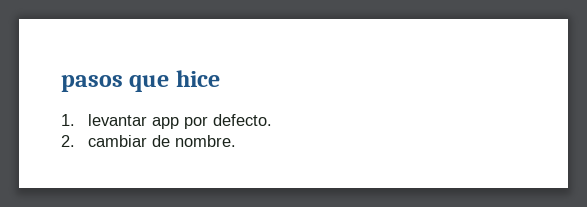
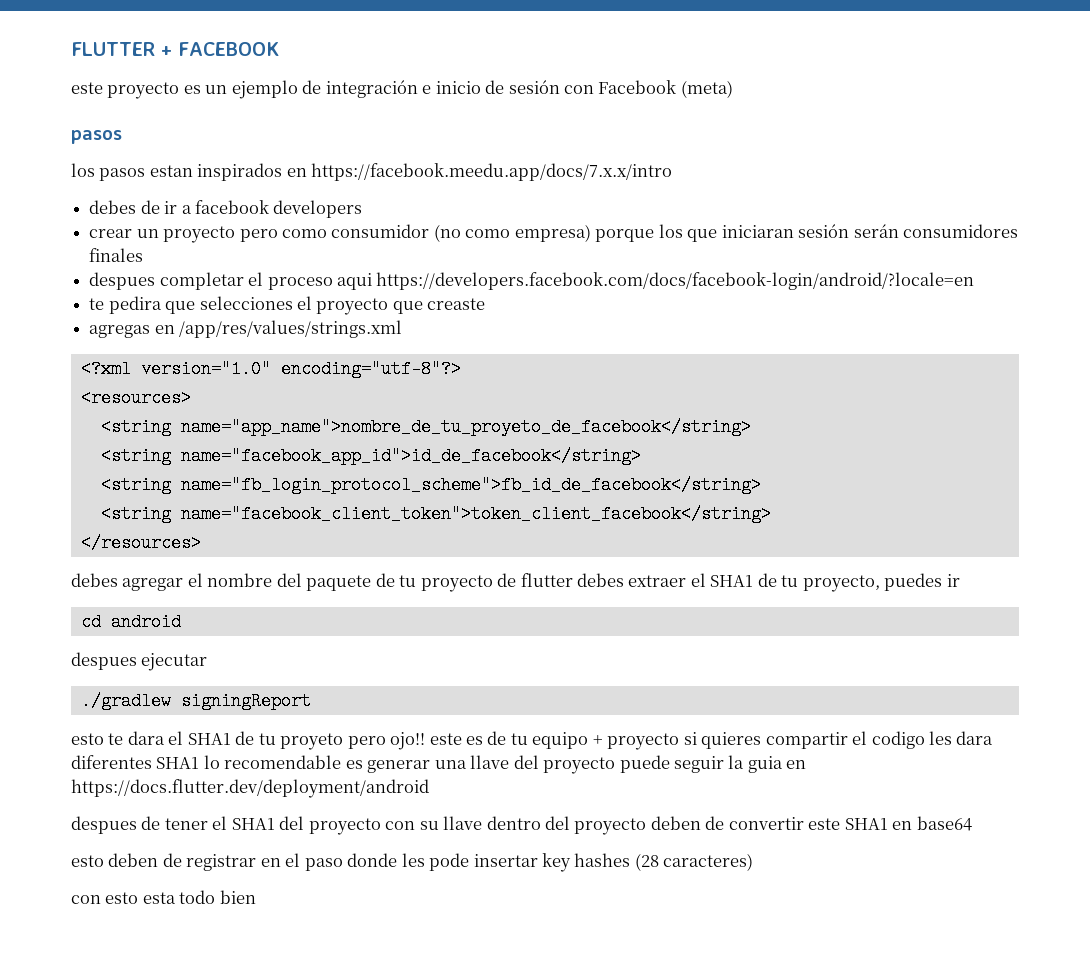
- pasos que hice
- 1. levantar app por defecto.
- 2. cambiar de nombre.
+ FLUTTER + FACEBOOK
+ este proyecto es un ejemplo de integración e inicio de sesión con Facebook (meta)
+ pasos
+ los pasos estan inspirados en https://facebook.meedu.app/docs/7.x.x/intro
+ debes de ir a facebook developers
+ crear un proyecto pero como consumidor (no como empresa) porque los que iniciaran sesión serán consumidores finales
+ despues completar el proceso aqui https://developers.facebook.com/docs/facebook-login/android/?locale=en
+ te pedira que selecciones el proyecto que creaste
+ agregas en /app/res/values/strings.xml
+ <?xml version="1.0" encoding="utf-8"?>
+ <resources>
+ <string name="app_name">nombre_de_tu_proyeto_de_facebook</string>
+ <string name="facebook_app_id">id_de_facebook</string>
+ <string name="fb_login_protocol_scheme">fb_id_de_facebook</string>
+ <string name="facebook_client_token">token_client_facebook</string>
+ </resources>
+ debes agregar el nombre del paquete de tu proyecto de flutter debes extraer el SHA1 de tu proyecto, puedes ir
+ cd android
+ despues ejecutar
+ ./gradlew signingReport
+ esto te dara el SHA1 de tu proyeto pero ojo!! este es de tu equipo + proyecto si quieres compartir el codigo les dara diferentes SHA1 lo recomendable es generar una llave del proyecto puede seguir la guia en https://docs.flutter.dev/deployment/android
+ despues de tener el SHA1 del proyecto con su llave dentro del proyecto deben de convertir este SHA1 en base64
+ esto deben de registrar en el paso donde les pode insertar key hashes (28 caracteres)
+ con esto esta todo bien

